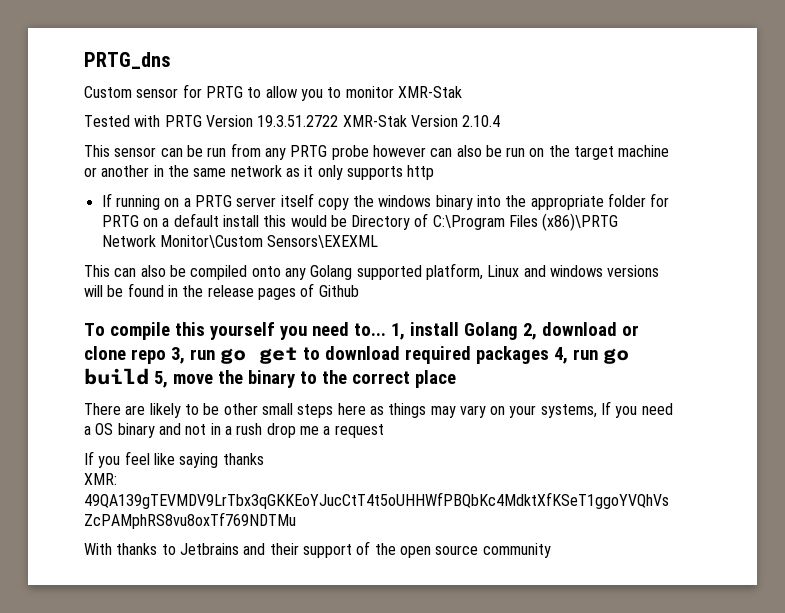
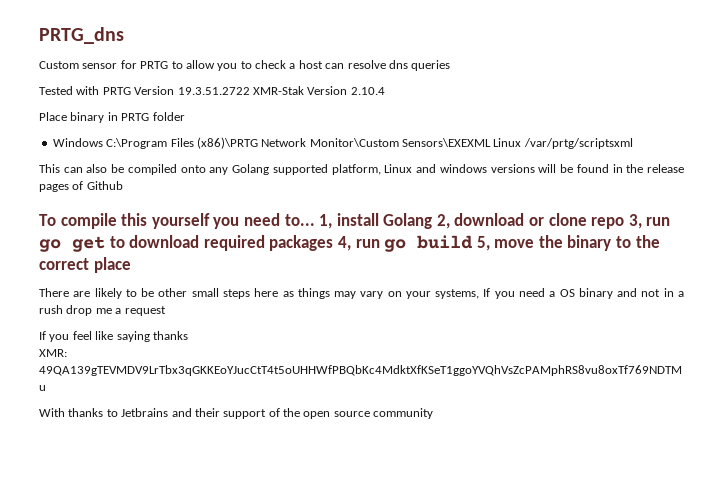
- Custom sensor for PRTG to allow you to monitor XMR-Stak
+ Custom sensor for PRTG to allow you to check a host can resolve dns queries
- This sensor can be run from any PRTG probe however can also be run on the target machine or another in the same network as it only supports http
- If running on a PRTG server itself copy the windows binary into the appropriate folder for PRTG on a default install this would be Directory of C:\Program Files (x86)\PRTG Network Monitor\Custom Sensors\EXEXML
+ Place binary in PRTG folder
+ Windows C:\Program Files (x86)\PRTG Network Monitor\Custom Sensors\EXEXML Linux /var/prtg/scriptsxml

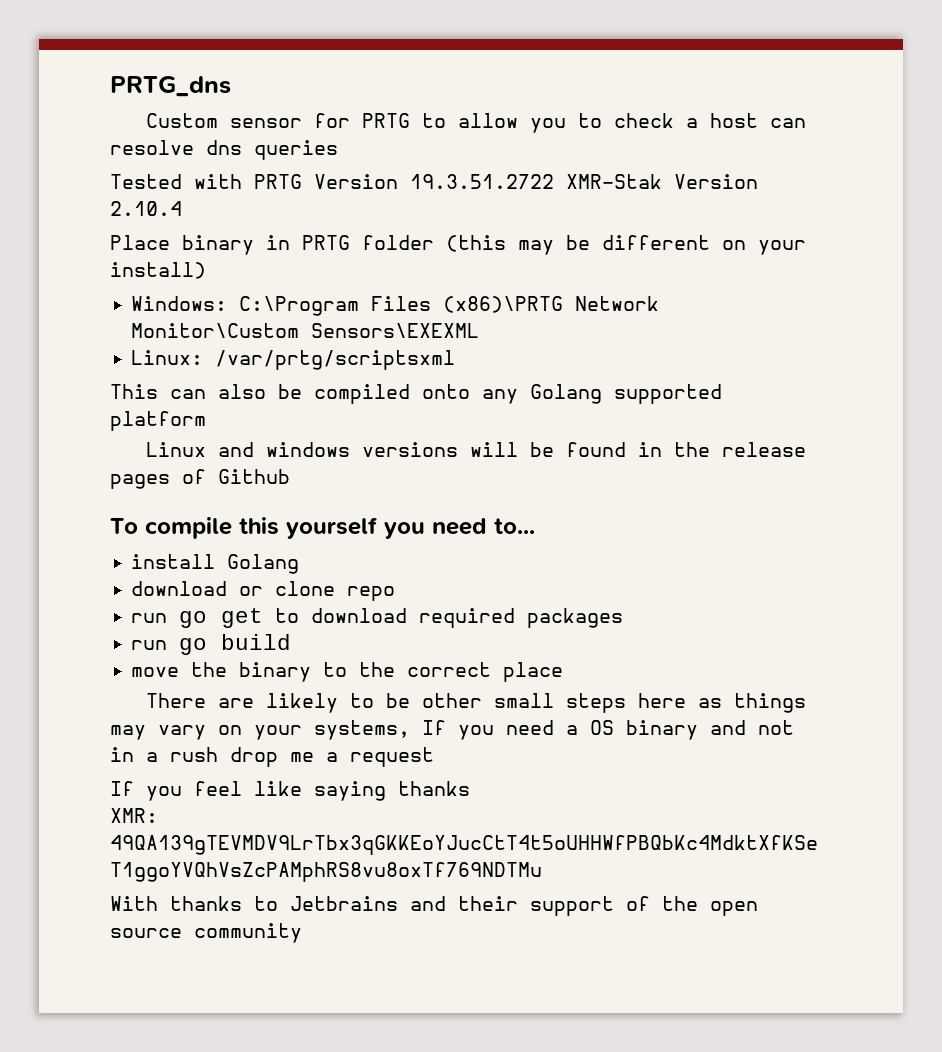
- Place binary in PRTG folder
- Windows C:\Program Files (x86)\PRTG Network Monitor\Custom Sensors\EXEXML Linux /var/prtg/scriptsxml
+ Place binary in PRTG folder (this may be different on your install)
+ Windows: C:\Program Files (x86)\PRTG Network Monitor\Custom Sensors\EXEXML
+ Linux: /var/prtg/scriptsxml
- This can also be compiled onto any Golang supported platform, Linux and windows versions will be found in the release pages of Github
+ This can also be compiled onto any Golang supported platform
+ Linux and windows versions will be found in the release pages of Github
- To compile this yourself you need to... 1, install Golang 2, download or clone repo 3, run go get to download required packages 4, run go build 5, move the binary to the correct place
+ To compile this yourself you need to...
+ install Golang
+ download or clone repo
+ run go get to download required packages
+ run go build
+ move the binary to the correct place

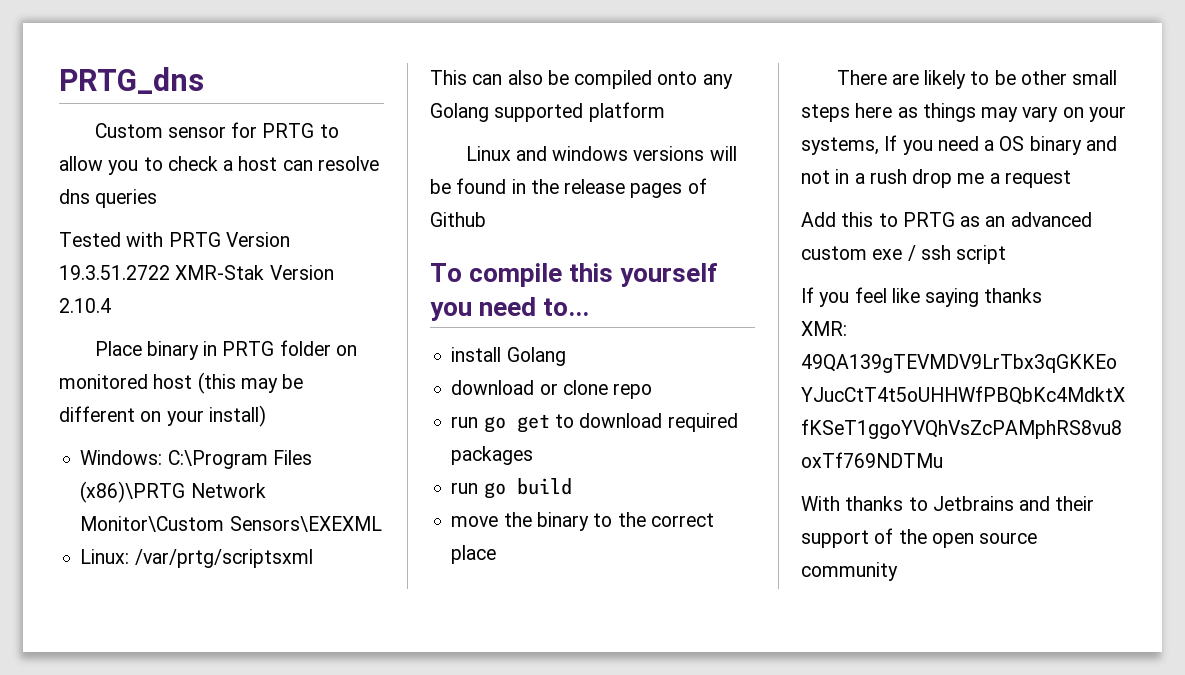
- Place binary in PRTG folder (this may be different on your install)
+ Place binary in PRTG folder on monitored host (this may be different on your install)
+ Add this to PRTG as an advanced custom exe / ssh script

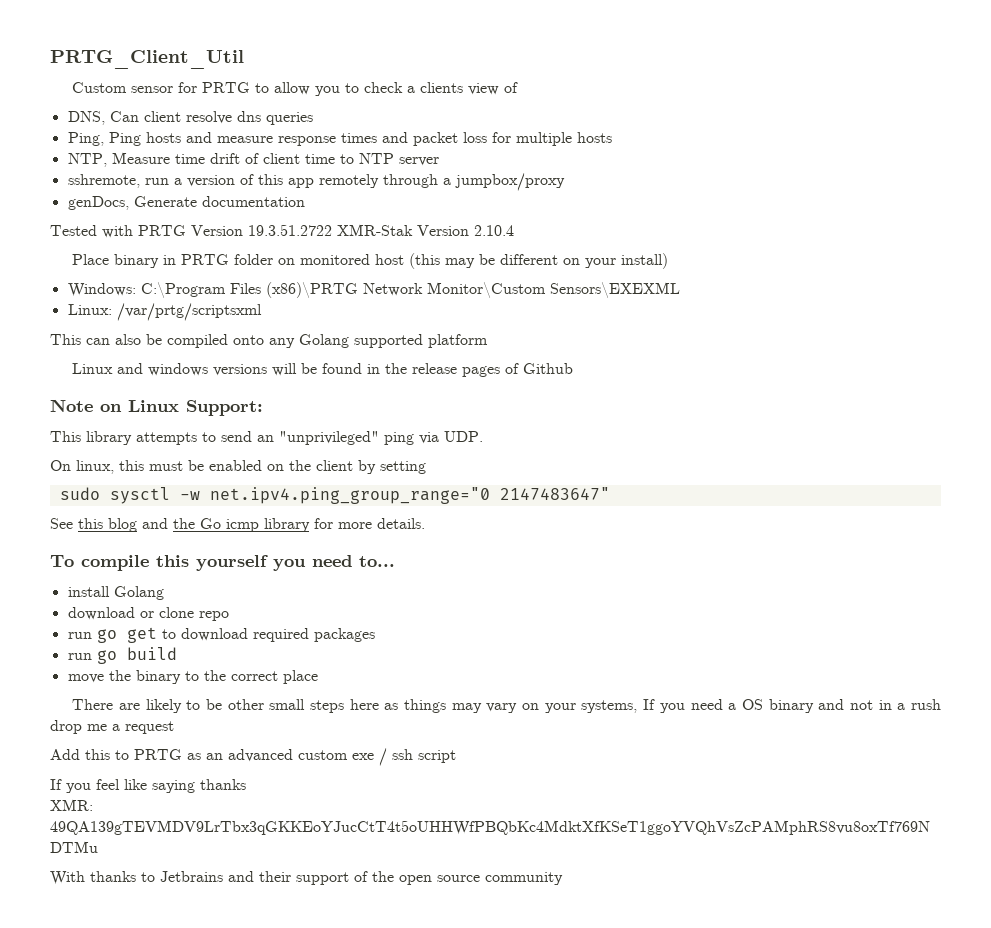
- PRTG_dns
+ PRTG_Client_Util
- Custom sensor for PRTG to allow you to check a host can resolve dns queries
+ Custom sensor for PRTG to allow you to check a clients view of
+ DNS, Can client resolve dns queries
+ Ping, Ping hosts and measure response times and packet loss for multiple hosts
+ NTP, Measure time drift of client time to NTP server
+ sshremote, run a version of this app remotely through a jumpbox/proxy
+ genDocs, Generate documentation
+ Note on Linux Support:
+ This library attempts to send an "unprivileged" ping via UDP.
+ On linux, this must be enabled on the client by setting
+ sudo sysctl -w net.ipv4.ping_group_range="0 2147483647"
+ See this blog and the Go icmp library for more details.

